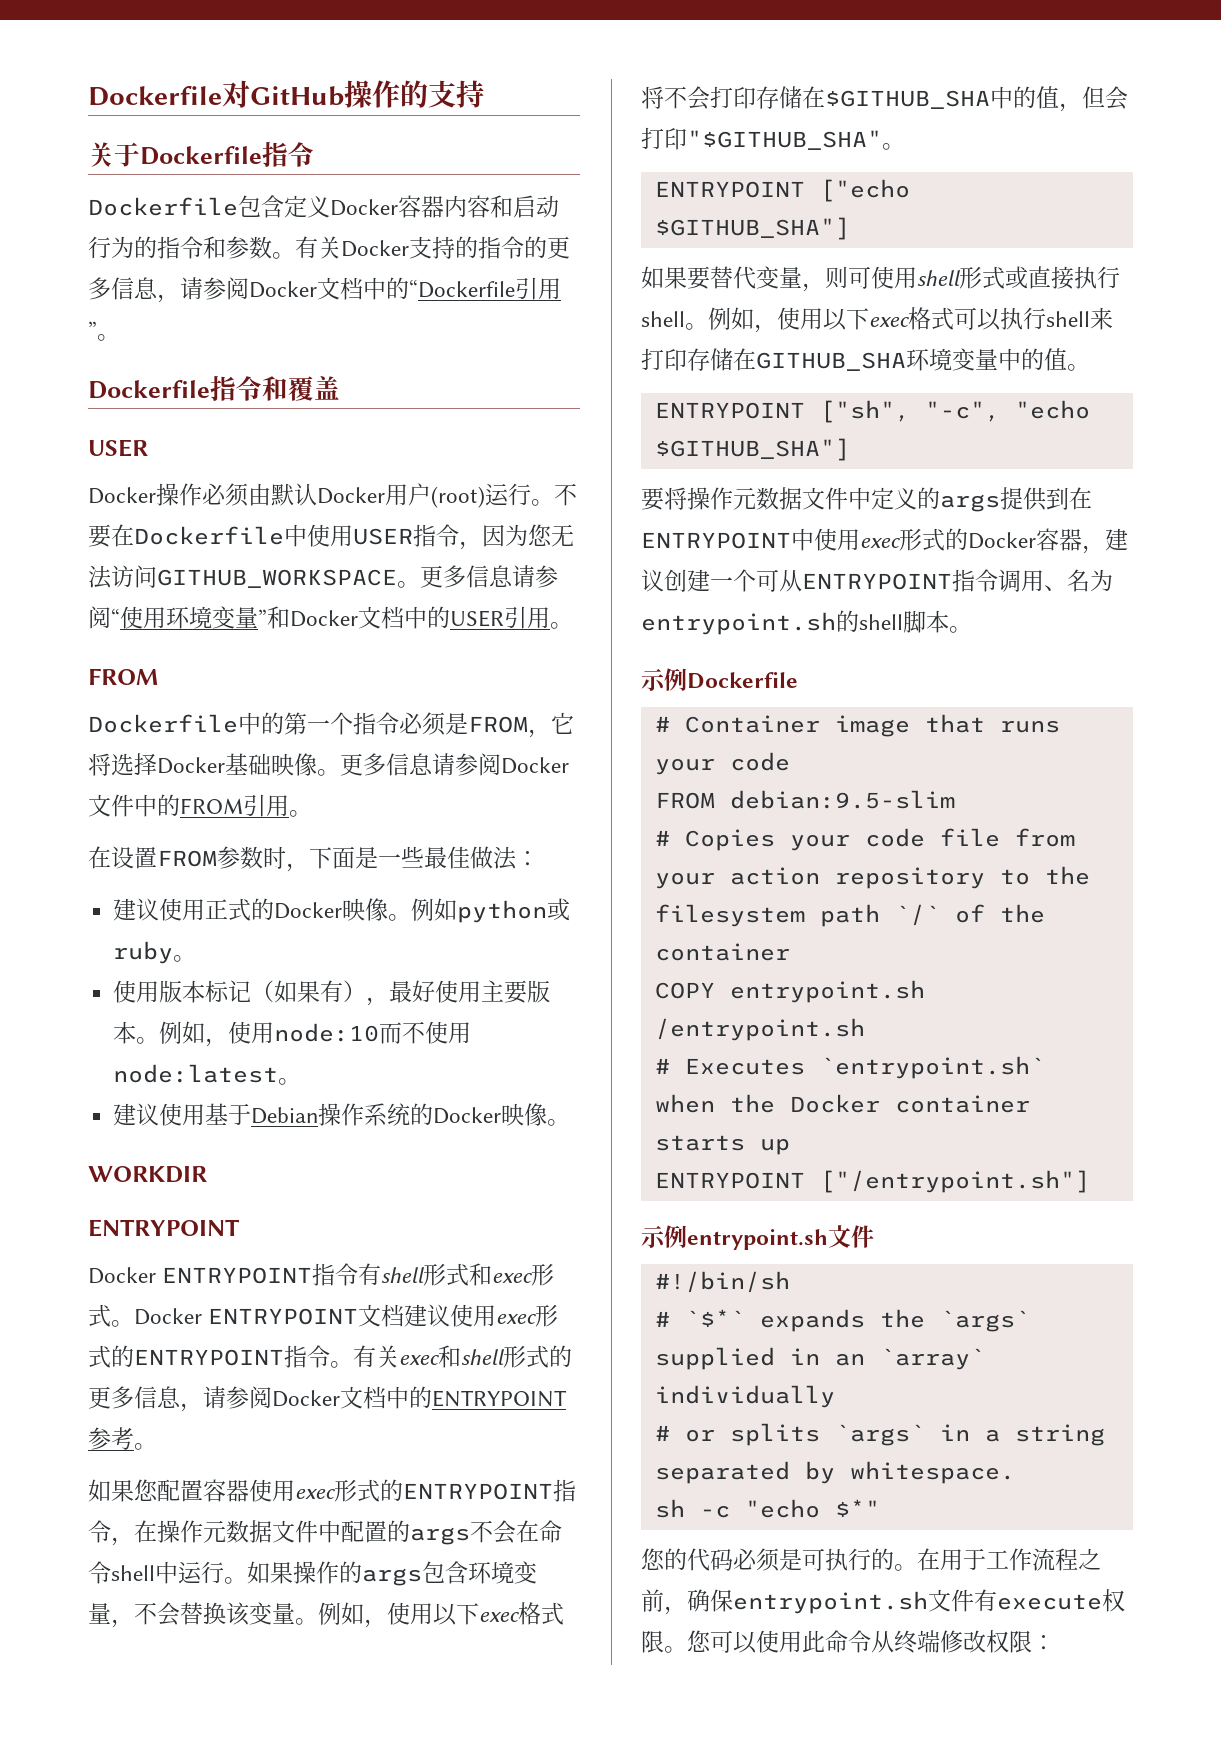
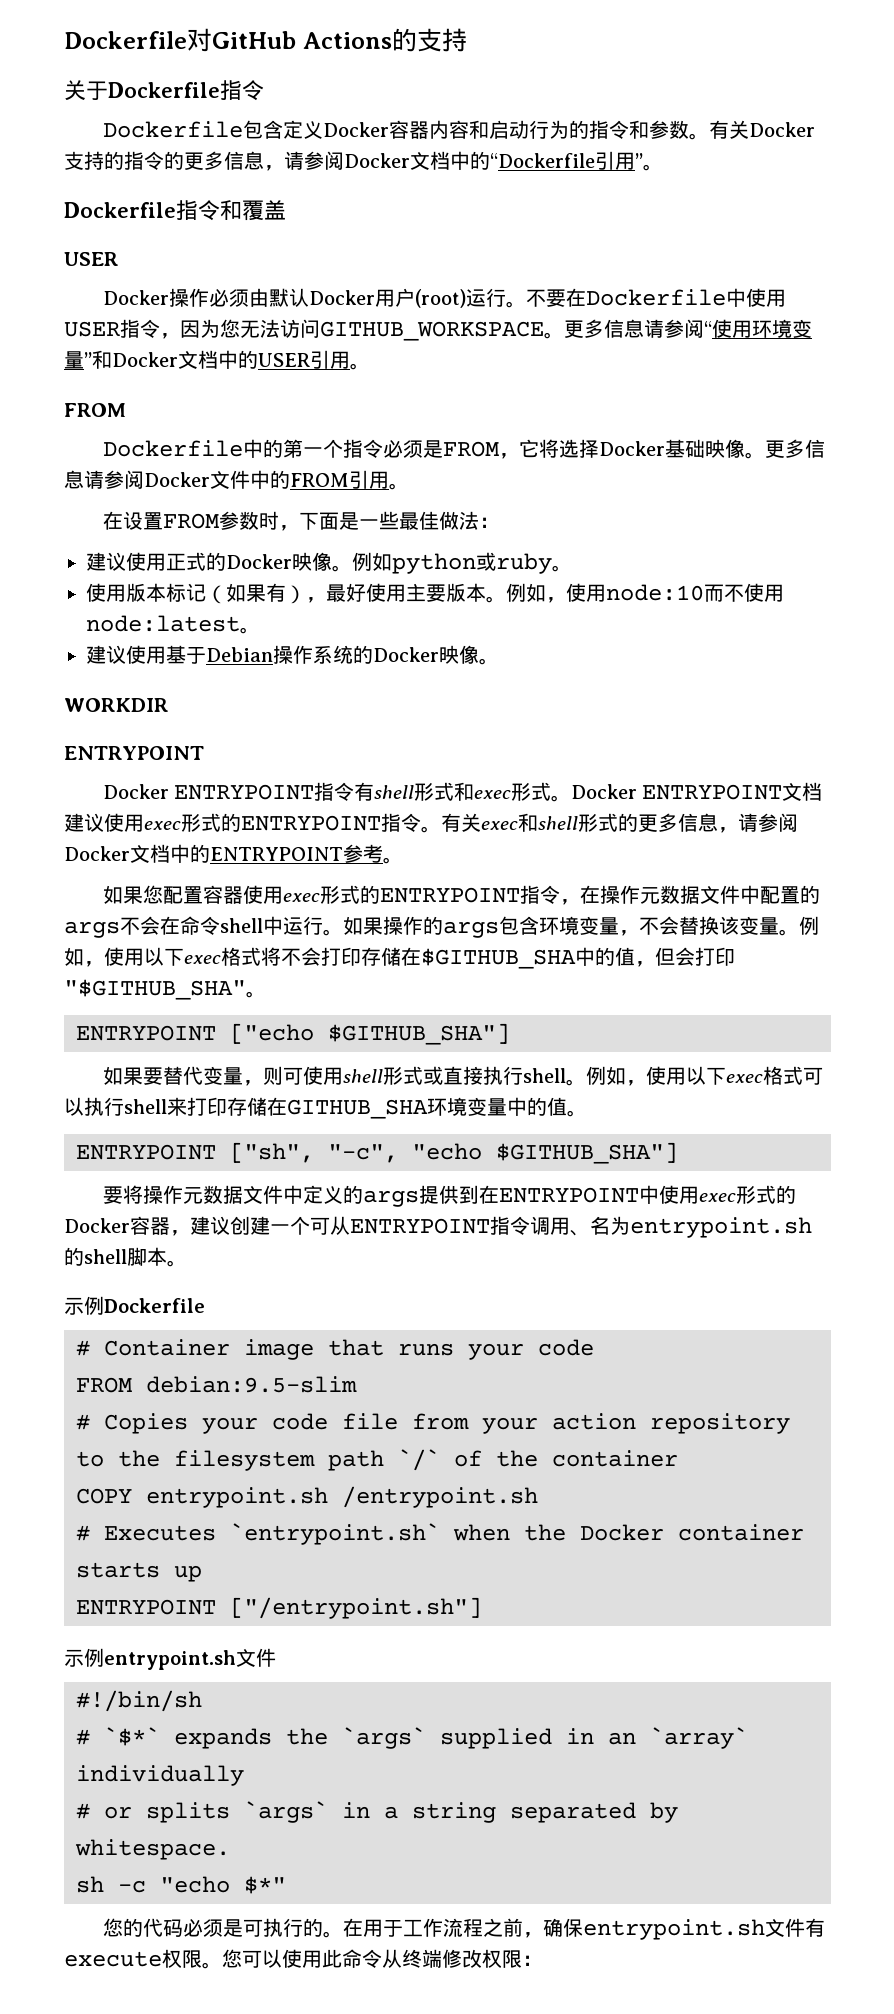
- Dockerfile对GitHub操作的支持
+ Dockerfile对GitHub Actions的支持

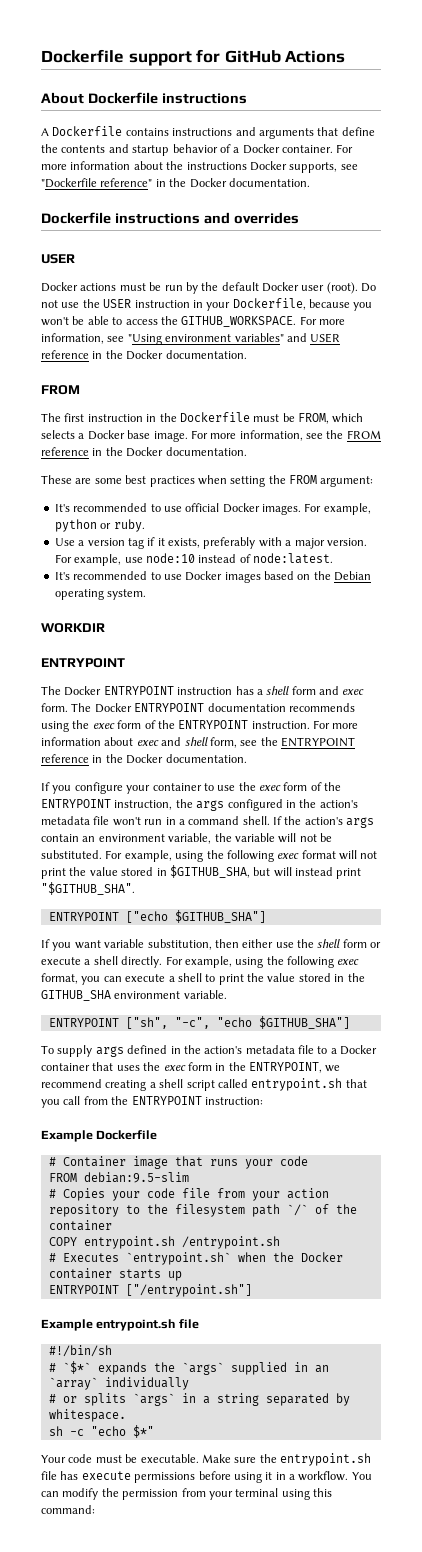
- Dockerfile对GitHub Actions的支持
- 关于Dockerfile指令
- Dockerfile包含定义Docker容器内容和启动行为的指令和参数。有关Docker支持的指令的更多信息，请参阅Docker文档中的“Dockerfile引用”。
- Dockerfile指令和覆盖
+ Dockerfile support for GitHub Actions
+ About Dockerfile instructions
+ A Dockerfile contains instructions and arguments that define the contents and startup behavior of a Docker container. For more information about the instructions Docker supports, see "Dockerfile reference" in the Docker documentation.
+ Dockerfile instructions and overrides
  USER
- Docker操作必须由默认Docker用户(root)运行。不要在Dockerfile中使用USER指令，因为您无法访问GITHUB_WORKSPACE。更多信息请参阅“使用环境变量”和Docker文档中的USER引用。
+ Docker actions must be run by the default Docker user (root). Do not use the USER instruction in your Dockerfile, because you won't be able to access the GITHUB_WORKSPACE. For more information, see "Using environment variables" and USER reference in the Docker documentation.
  FROM
- Dockerfile中的第一个指令必须是FROM，它将选择Docker基础映像。更多信息请参阅Docker文件中的FROM引用。
- 在设置FROM参数时，下面是一些最佳做法：
- 建议使用正式的Docker映像。例如python或ruby。
- 使用版本标记（如果有），最好使用主要版本。例如，使用node:10而不使用node:latest。
- 建议使用基于Debian操作系统的Docker映像。
+ The first instruction in the Dockerfile must be FROM, which selects a Docker base image. For more information, see the FROM reference in the Docker documentation.
+ These are some best practices when setting the FROM argument:
+ It's recommended to use official Docker images. For example, python or ruby.
+ Use a version tag if it exists, preferably with a major version. For example, use node:10 instead of node:latest.
+ It's recommended to use Docker images based on the Debian operating system.
- Docker ENTRYPOINT指令有shell形式和exec形式。Docker ENTRYPOINT文档建议使用exec形式的ENTRYPOINT指令。有关exec和shell形式的更多信息，请参阅Docker文档中的ENTRYPOINT参考。
- 如果您配置容器使用exec形式的ENTRYPOINT指令，在操作元数据文件中配置的args不会在命令shell中运行。如果操作的args包含环境变量，不会替换该变量。例如，使用以下exec格式将不会打印存储在$GITHUB_SHA中的值，但会打印"$GITHUB_SHA"。
+ The Docker ENTRYPOINT instruction has a shell form and exec form. The Docker ENTRYPOINT documentation recommends using the exec form of the ENTRYPOINT instruction. For more information about exec and shell form, see the ENTRYPOINT reference in the Docker documentation.
+ If you configure your container to use the exec form of the ENTRYPOINT instruction, the args configured in the action's metadata file won't run in a command shell. If the action's args contain an environment variable, the variable will not be substituted. For example, using the following exec format will not print the value stored in $GITHUB_SHA, but will instead print "$GITHUB_SHA".
  ENTRYPOINT ["echo $GITHUB_SHA"]
- 如果要替代变量，则可使用shell形式或直接执行shell。例如，使用以下exec格式可以执行shell来打印存储在GITHUB_SHA环境变量中的值。
+ If you want variable substitution, then either use the shell form or execute a shell directly. For example, using the following exec format, you can execute a shell to print the value stored in the GITHUB_SHA environment variable.
- 要将操作元数据文件中定义的args提供到在ENTRYPOINT中使用exec形式的Docker容器，建议创建一个可从ENTRYPOINT指令调用、名为entrypoint.sh的shell脚本。
- 示例Dockerfile
+ To supply args defined in the action's metadata file to a Docker container that uses the exec form in the ENTRYPOINT, we recommend creating a shell script called entrypoint.sh that you call from the ENTRYPOINT instruction:
+ Example Dockerfile
- 示例entrypoint.sh文件
+ Example entrypoint.sh file
- 您的代码必须是可执行的。在用于工作流程之前，确保entrypoint.sh文件有execute权限。您可以使用此命令从终端修改权限：
+ Your code must be executable. Make sure the entrypoint.sh file has execute permissions before using it in a workflow. You can modify the permission from your terminal using this command:

